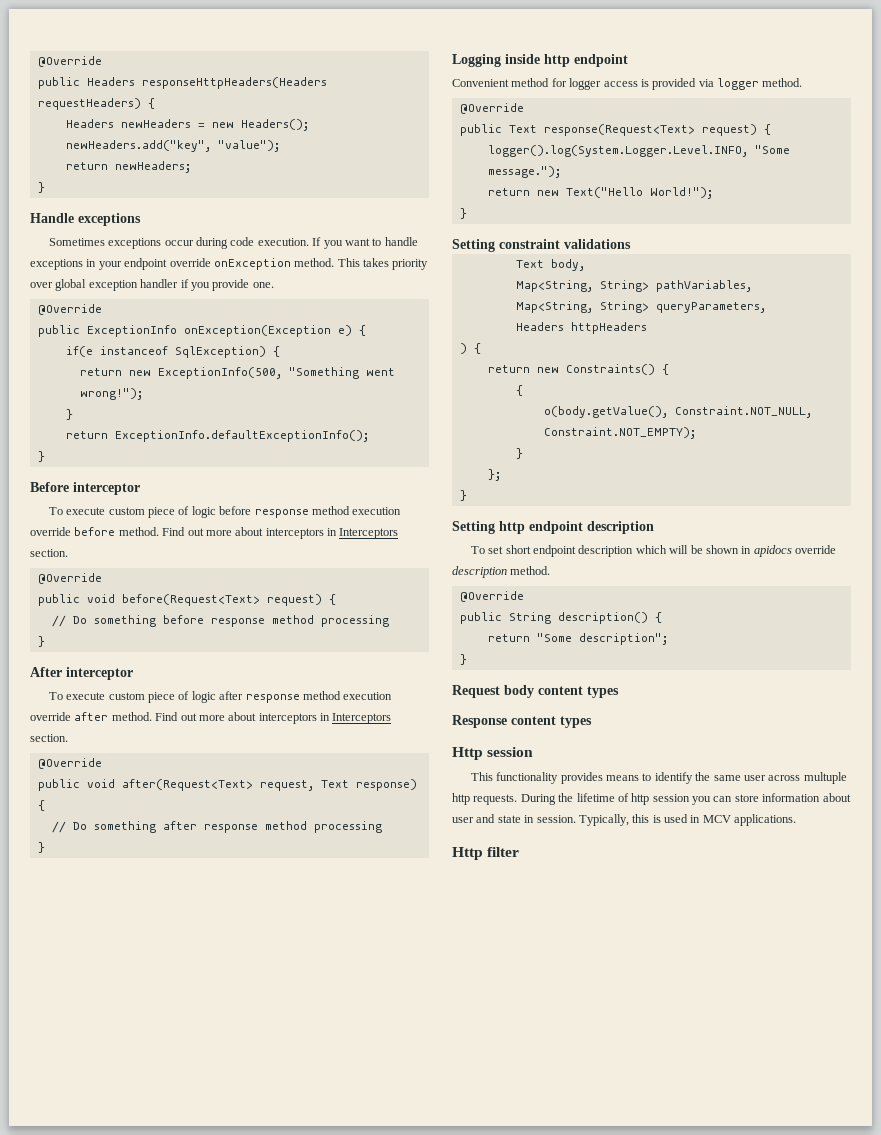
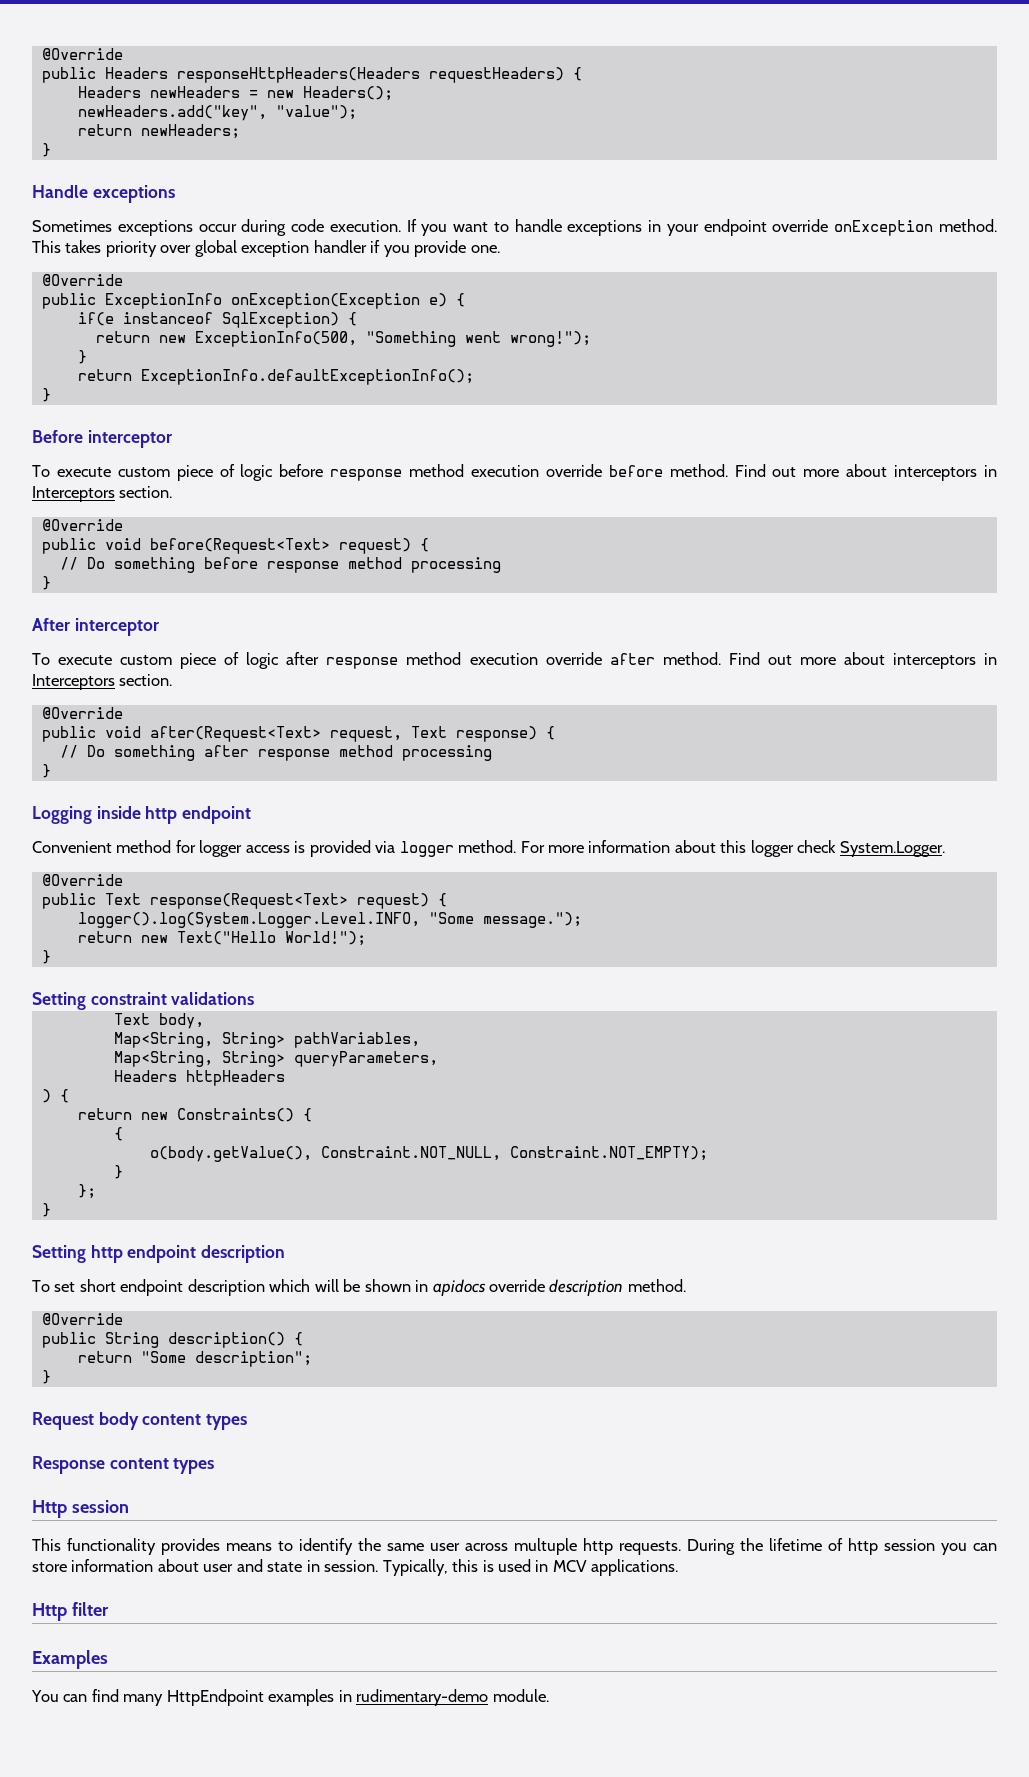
+ For more information about this logger check System.Logger.
+ Examples
+ You can find many HttpEndpoint examples in rudimentary-demo module.

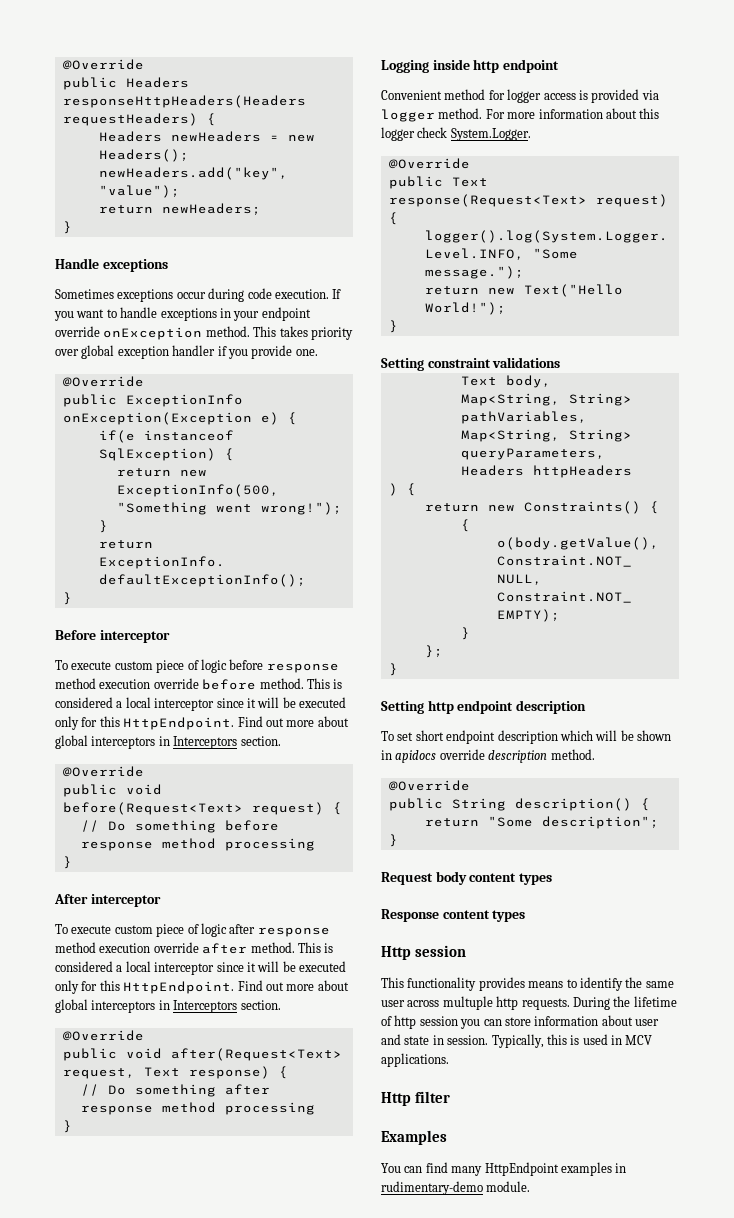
- To execute custom piece of logic before response method execution override before method. Find out more about interceptors in Interceptors section.
+ To execute custom piece of logic before response method execution override before method. This is considered a local interceptor since it will be executed only for this HttpEndpoint. Find out more about global interceptors in Interceptors section.
- To execute custom piece of logic after response method execution override after method. Find out more about interceptors in Interceptors section.
+ To execute custom piece of logic after response method execution override after method. This is considered a local interceptor since it will be executed only for this HttpEndpoint. Find out more about global interceptors in Interceptors section.

